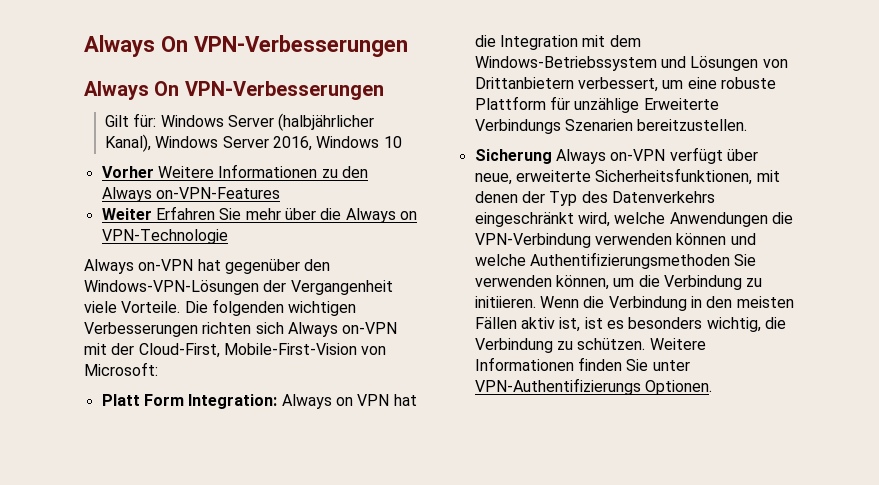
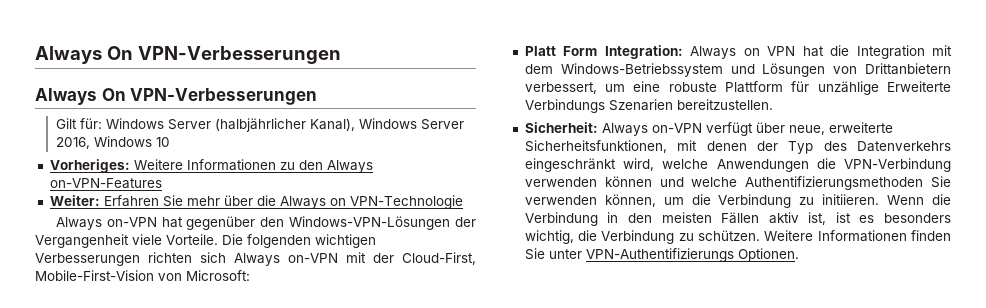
- Vorher Weitere Informationen zu den Always on-VPN-Features
+ Vorheriges: Weitere Informationen zu den Always on-VPN-Features
- Weiter Erfahren Sie mehr über die Always on VPN-Technologie
+ Weiter: Erfahren Sie mehr über die Always on VPN-Technologie
- Sicherung Always on-VPN verfügt über neue, erweiterte Sicherheitsfunktionen, mit denen der Typ des Datenverkehrs eingeschränkt wird, welche Anwendungen die VPN-Verbindung verwenden können und welche Authentifizierungsmethoden Sie verwenden können, um die Verbindung zu initiieren.
+ Sicherheit: Always on-VPN verfügt über neue, erweiterte Sicherheitsfunktionen, mit denen der Typ des Datenverkehrs eingeschränkt wird, welche Anwendungen die VPN-Verbindung verwenden können und welche Authentifizierungsmethoden Sie verwenden können, um die Verbindung zu initiieren.

